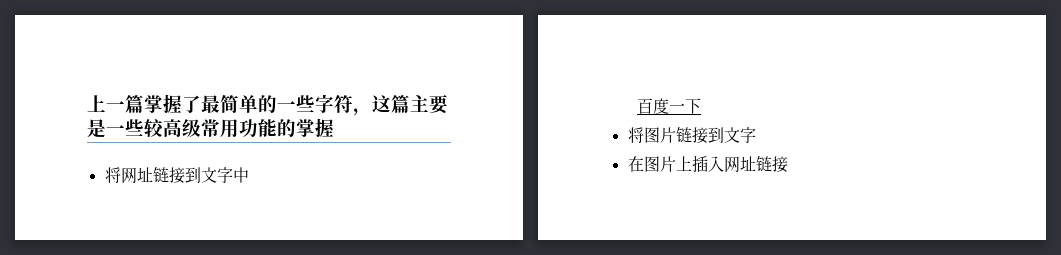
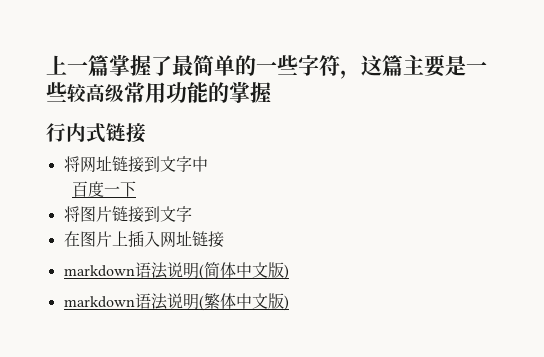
+ 行内式链接
+ markdown语法说明(简体中文版)
+ markdown语法说明(繁体中文版)

